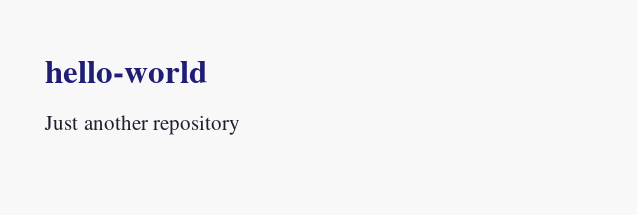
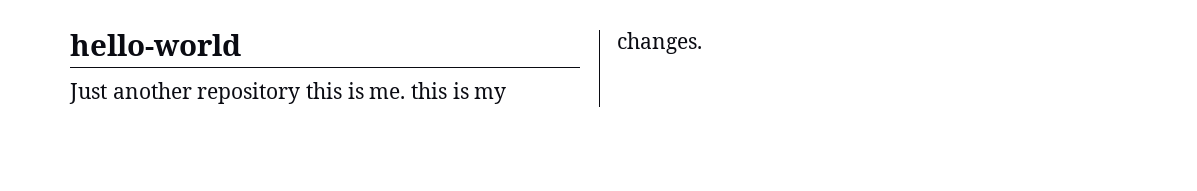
- Just another repository
+ Just another repository this is me. this is my changes.

